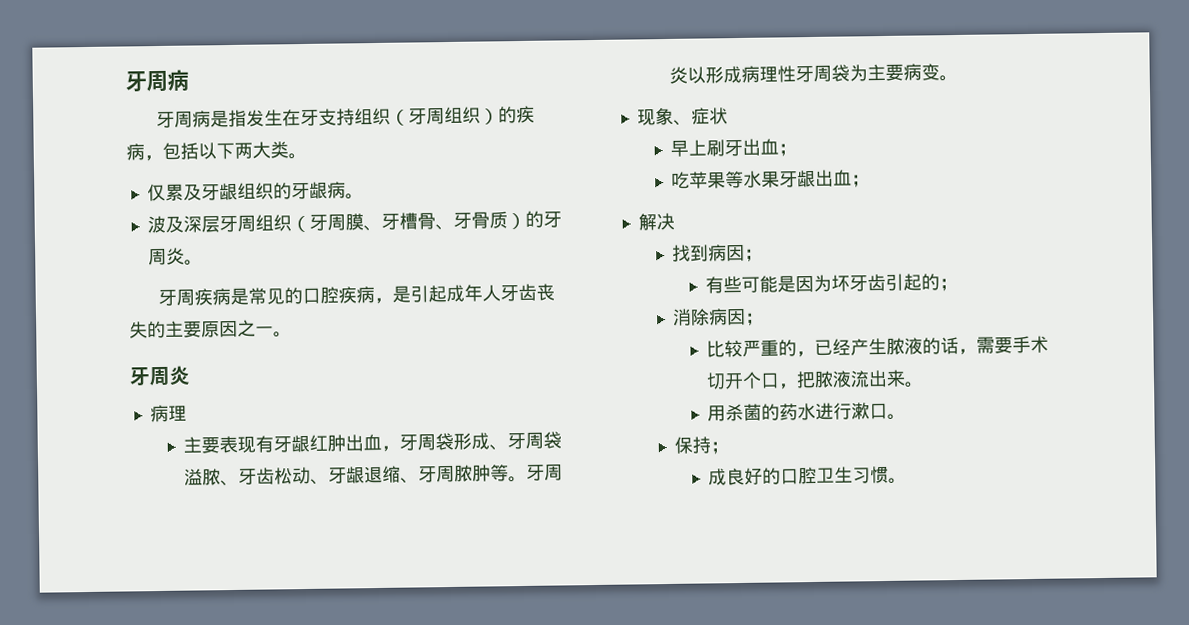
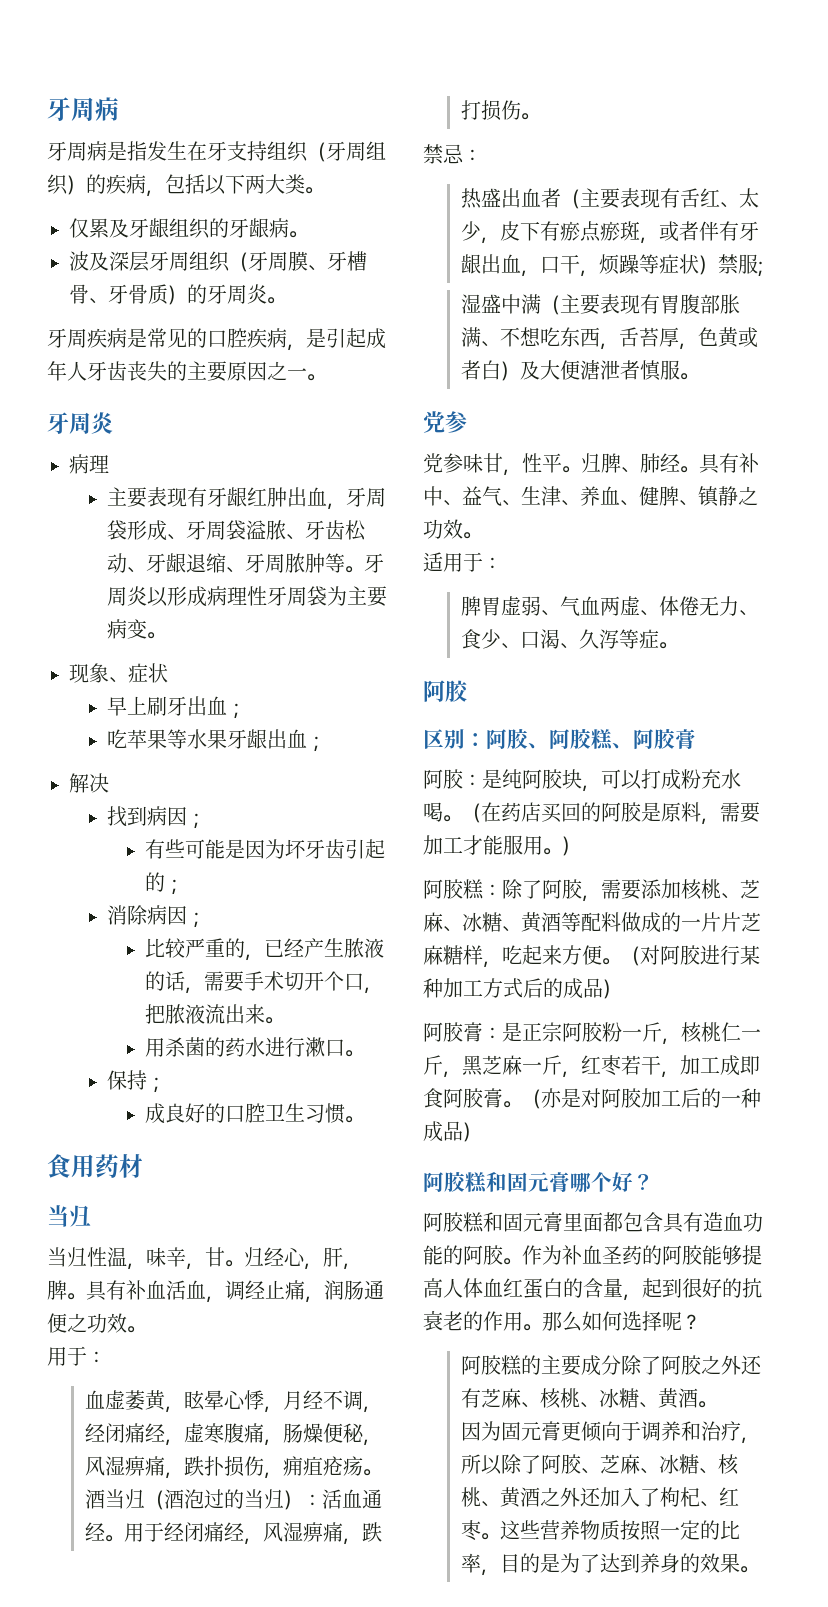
+ 食用药材
+ 当归
+ 当归性温，味辛，甘。归经心，肝，脾。具有补血活血，调经止痛，润肠通便之功效。
+ 用于：
+ 血虚萎黄，眩晕心悸，月经不调，经闭痛经，虚寒腹痛，肠燥便秘，风湿痹痛，跌扑损伤，痈疽疮疡。酒当归（酒泡过的当归）：活血通经。用于经闭痛经，风湿痹痛，跌打损伤。
+ 禁忌：
+ 热盛出血者（主要表现有舌红、太少，皮下有瘀点瘀斑，或者伴有牙龈出血，口干，烦躁等症状）禁服;
+ 湿盛中满（主要表现有胃腹部胀满、不想吃东西，舌苔厚，色黄或者白）及大便溏泄者慎服。
+ 党参
+ 党参味甘，性平。归脾、肺经。具有补中、益气、生津、养血、健脾、镇静之功效。
+ 适用于：
+ 脾胃虚弱、气血两虚、体倦无力、食少、口渴、久泻等症。
+ 阿胶
+ 区别：阿胶、阿胶糕、阿胶膏
+ 阿胶：是纯阿胶块，可以打成粉充水喝。（在药店买回的阿胶是原料，需要加工才能服用。）
+ 阿胶糕：除了阿胶，需要添加核桃、芝麻、冰糖、黄酒等配料做成的一片片芝麻糖样，吃起来方便。（对阿胶进行某种加工方式后的成品）
+ 阿胶膏：是正宗阿胶粉一斤，核桃仁一斤，黑芝麻一斤，红枣若干，加工成即食阿胶膏。（亦是对阿胶加工后的一种成品）
+ 阿胶糕和固元膏哪个好？
+ 阿胶糕和固元膏里面都包含具有造血功能的阿胶。作为补血圣药的阿胶能够提高人体血红蛋白的含量，起到很好的抗衰老的作用。那么如何选择呢？
+ 阿胶糕的主要成分除了阿胶之外还有芝麻、核桃、冰糖、黄酒。
+ 因为固元膏更倾向于调养和治疗，所以除了阿胶、芝麻、冰糖、核桃、黄酒之外还加入了枸杞、红枣。这些营养物质按照一定的比率，目的是为了达到养身的效果。

